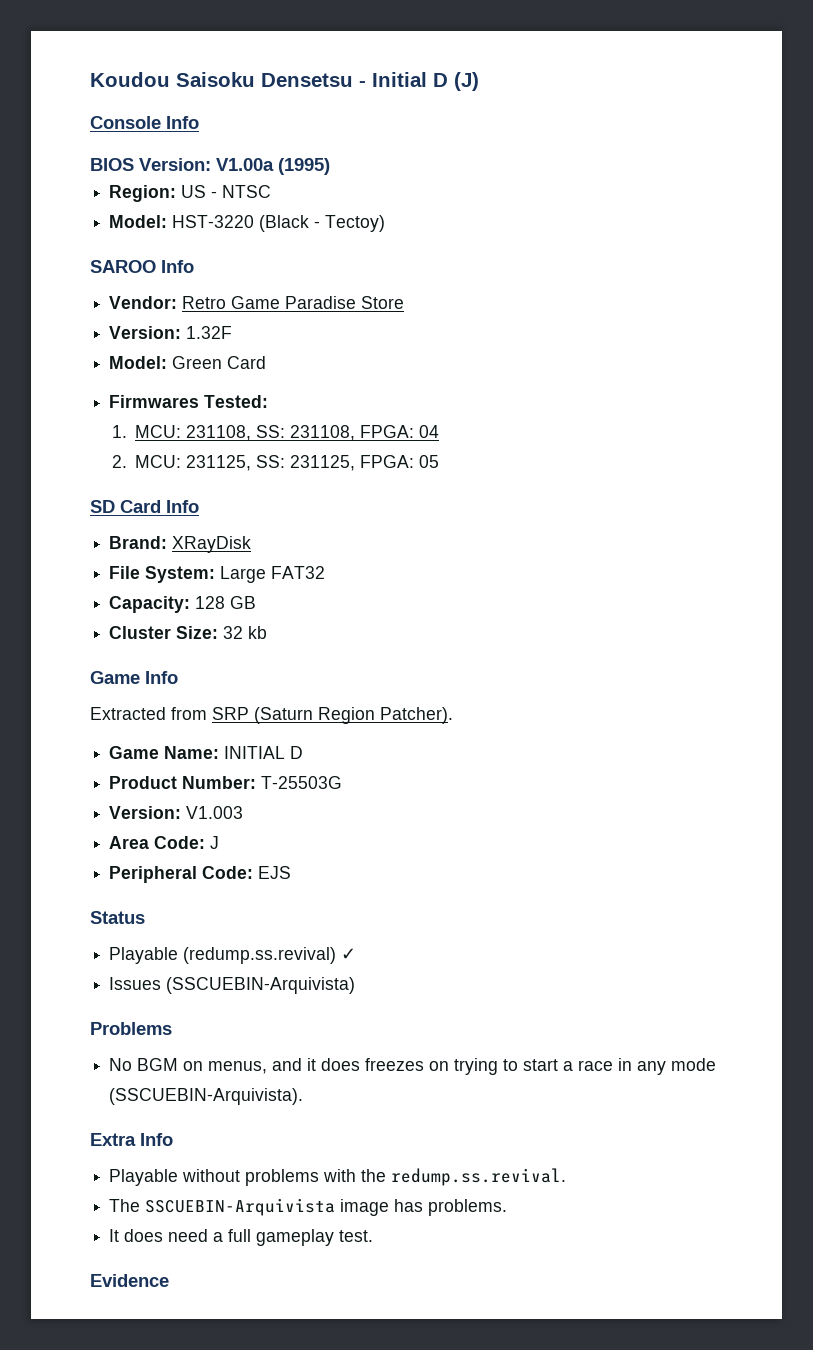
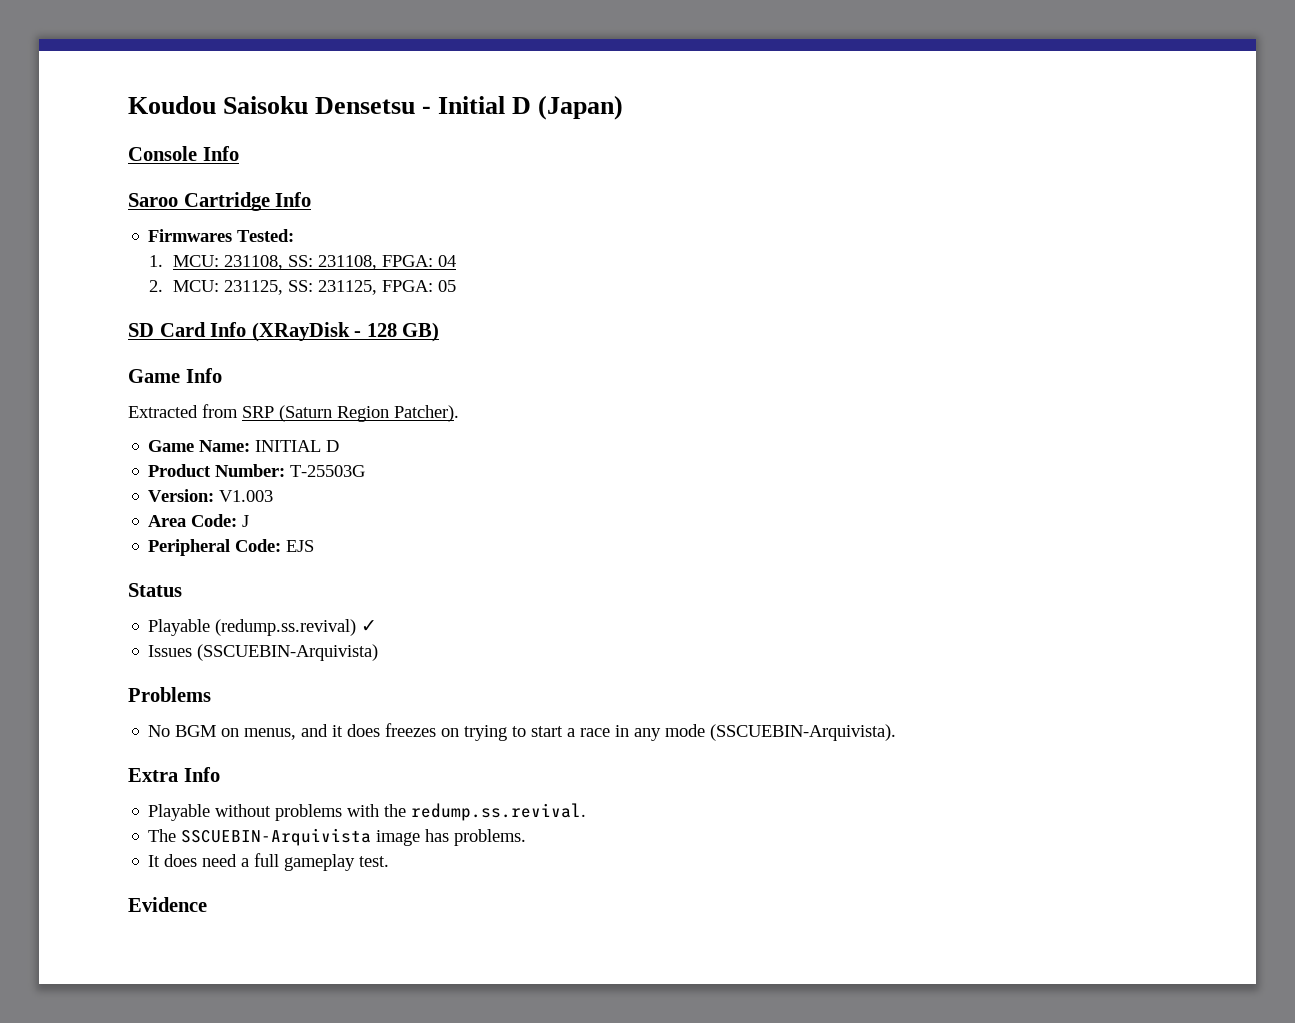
- Koudou Saisoku Densetsu - Initial D (J)
+ Koudou Saisoku Densetsu - Initial D (Japan)
- BIOS Version: V1.00a (1995)
- Region: US - NTSC
- Model: HST-3220 (Black - Tectoy)
- SAROO Info
- Vendor: Retro Game Paradise Store
- Version: 1.32F
- Model: Green Card
+ Saroo Cartridge Info
- SD Card Info
- Brand: XRayDisk
- File System: Large FAT32
- Capacity: 128 GB
- Cluster Size: 32 kb
+ SD Card Info (XRayDisk - 128 GB)

